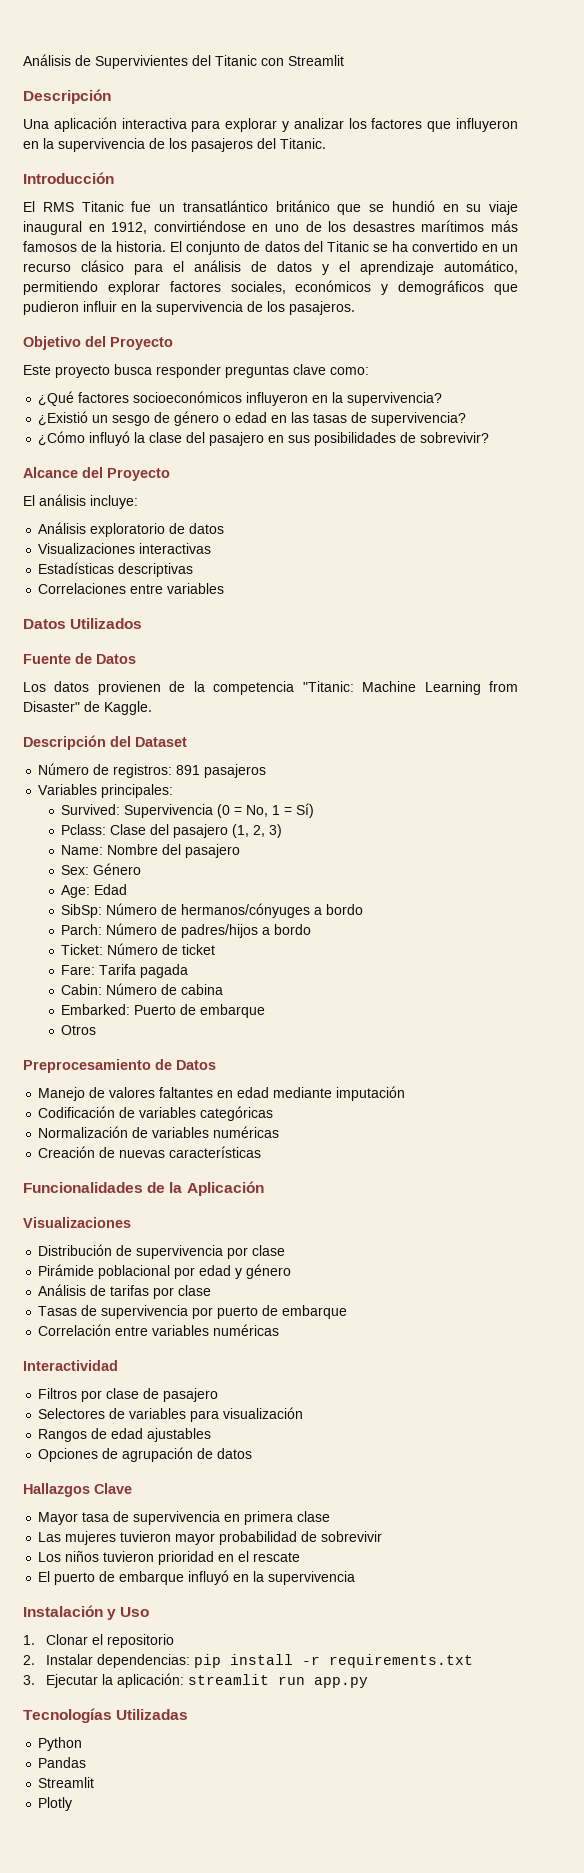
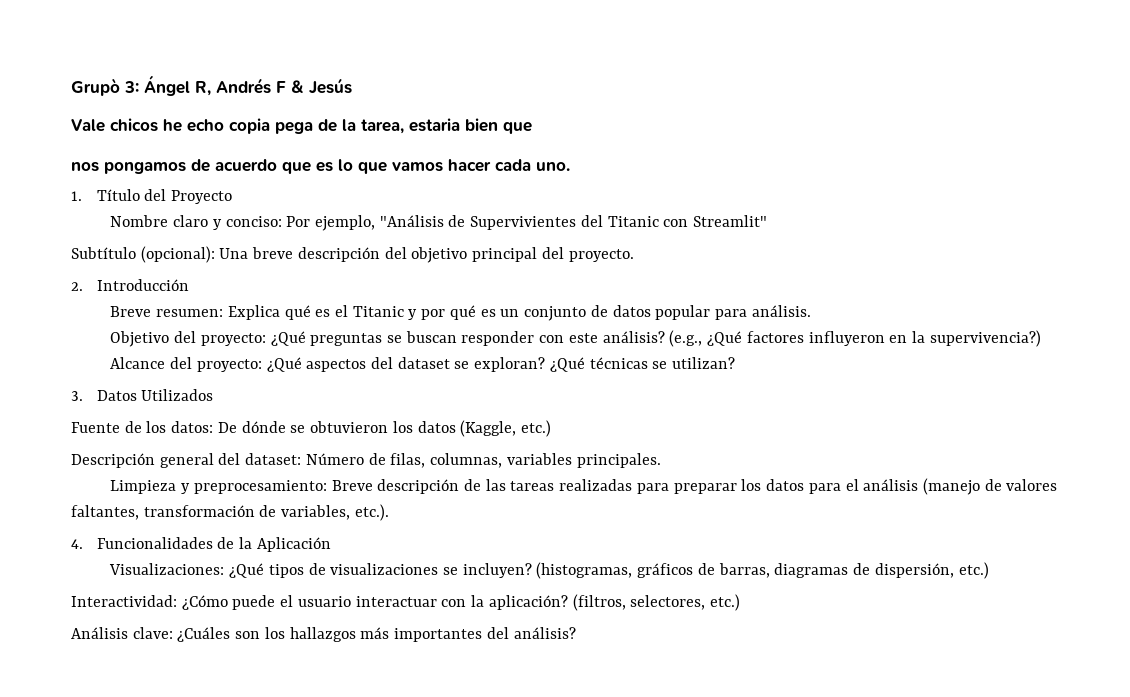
- Análisis de Supervivientes del Titanic con Streamlit
- Descripción
- Una aplicación interactiva para explorar y analizar los factores que influyeron en la supervivencia de los pasajeros del Titanic.
- Introducción
- El RMS Titanic fue un transatlántico británico que se hundió en su viaje inaugural en 1912, convirtiéndose en uno de los desastres marítimos más famosos de la historia. El conjunto de datos del Titanic se ha convertido en un recurso clásico para el análisis de datos y el aprendizaje automático, permitiendo explorar factores sociales, económicos y demográficos que pudieron influir en la supervivencia de los pasajeros.
- Objetivo del Proyecto
- Este proyecto busca responder preguntas clave como:
- ¿Qué factores socioeconómicos influyeron en la supervivencia?
- ¿Existió un sesgo de género o edad en las tasas de supervivencia?
- ¿Cómo influyó la clase del pasajero en sus posibilidades de sobrevivir?
- Alcance del Proyecto
- El análisis incluye:
- Análisis exploratorio de datos
- Visualizaciones interactivas
- Estadísticas descriptivas
- Correlaciones entre variables
- Datos Utilizados
- Fuente de Datos
- Los datos provienen de la competencia "Titanic: Machine Learning from Disaster" de Kaggle.
- Descripción del Dataset
- Número de registros: 891 pasajeros
- Variables principales:
- Survived: Supervivencia (0 = No, 1 = Sí)
- Pclass: Clase del pasajero (1, 2, 3)
- Name: Nombre del pasajero
- Sex: Género
- Age: Edad
- SibSp: Número de hermanos/cónyuges a bordo
- Parch: Número de padres/hijos a bordo
- Ticket: Número de ticket
- Fare: Tarifa pagada
- Cabin: Número de cabina
- Embarked: Puerto de embarque
- Otros
- Preprocesamiento de Datos
- Manejo de valores faltantes en edad mediante imputación
- Codificación de variables categóricas
- Normalización de variables numéricas
- Creación de nuevas características
- Funcionalidades de la Aplicación
- Visualizaciones
- Distribución de supervivencia por clase
- Pirámide poblacional por edad y género
- Análisis de tarifas por clase
- Tasas de supervivencia por puerto de embarque
- Correlación entre variables numéricas
- Interactividad
- Filtros por clase de pasajero
- Selectores de variables para visualización
- Rangos de edad ajustables
- Opciones de agrupación de datos
- Hallazgos Clave
- Mayor tasa de supervivencia en primera clase
- Las mujeres tuvieron mayor probabilidad de sobrevivir
- Los niños tuvieron prioridad en el rescate
- El puerto de embarque influyó en la supervivencia
- Instalación y Uso
- 1. Clonar el repositorio
- 2. Instalar dependencias: pip install -r requirements.txt
- 3. Ejecutar la aplicación: streamlit run app.py
- Tecnologías Utilizadas
- Python
- Pandas
- Streamlit
- Plotly
+ Grupò 3: Ángel R, Andrés F & Jesús
+ Vale chicos he echo copia pega de la tarea, estaria bien que
+ nos pongamos de acuerdo que es lo que vamos hacer cada uno.
+ 1. Título del Proyecto
+ Nombre claro y conciso: Por ejemplo, "Análisis de Supervivientes del Titanic con Streamlit"
+ Subtítulo (opcional): Una breve descripción del objetivo principal del proyecto.
+ 2. Introducción
+ Breve resumen: Explica qué es el Titanic y por qué es un conjunto de datos popular para análisis.
+ Objetivo del proyecto: ¿Qué preguntas se buscan responder con este análisis? (e.g., ¿Qué factores influyeron en la supervivencia?)
+ Alcance del proyecto: ¿Qué aspectos del dataset se exploran? ¿Qué técnicas se utilizan?
+ 3. Datos Utilizados
+ Fuente de los datos: De dónde se obtuvieron los datos (Kaggle, etc.)
+ Descripción general del dataset: Número de filas, columnas, variables principales.
+ Limpieza y preprocesamiento: Breve descripción de las tareas realizadas para preparar los datos para el análisis (manejo de valores faltantes, transformación de variables, etc.).
+ 4. Funcionalidades de la Aplicación
+ Visualizaciones: ¿Qué tipos de visualizaciones se incluyen? (histogramas, gráficos de barras, diagramas de dispersión, etc.)
+ Interactividad: ¿Cómo puede el usuario interactuar con la aplicación? (filtros, selectores, etc.)
+ Análisis clave: ¿Cuáles son los hallazgos más importantes del análisis?

